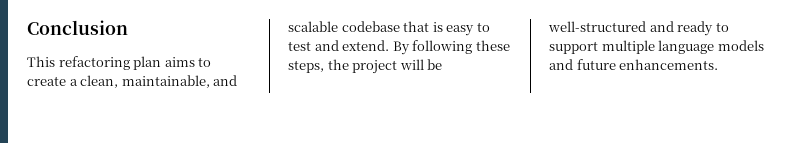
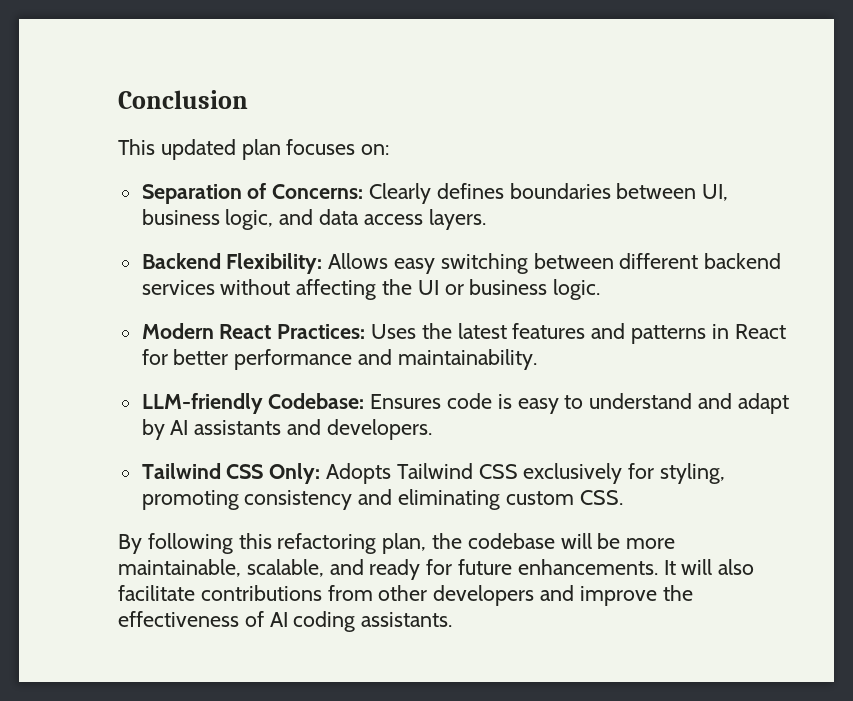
- This refactoring plan aims to create a clean, maintainable, and scalable codebase that is easy to test and extend. By following these steps, the project will be well-structured and ready to support multiple language models and future enhancements.
+ This updated plan focuses on:
+ Separation of Concerns: Clearly defines boundaries between UI, business logic, and data access layers.
+ Backend Flexibility: Allows easy switching between different backend services without affecting the UI or business logic.
+ Modern React Practices: Uses the latest features and patterns in React for better performance and maintainability.
+ LLM-friendly Codebase: Ensures code is easy to understand and adapt by AI assistants and developers.
+ Tailwind CSS Only: Adopts Tailwind CSS exclusively for styling, promoting consistency and eliminating custom CSS.
+ By following this refactoring plan, the codebase will be more maintainable, scalable, and ready for future enhancements. It will also facilitate contributions from other developers and improve the effectiveness of AI coding assistants.

